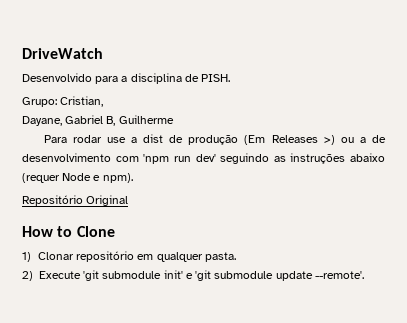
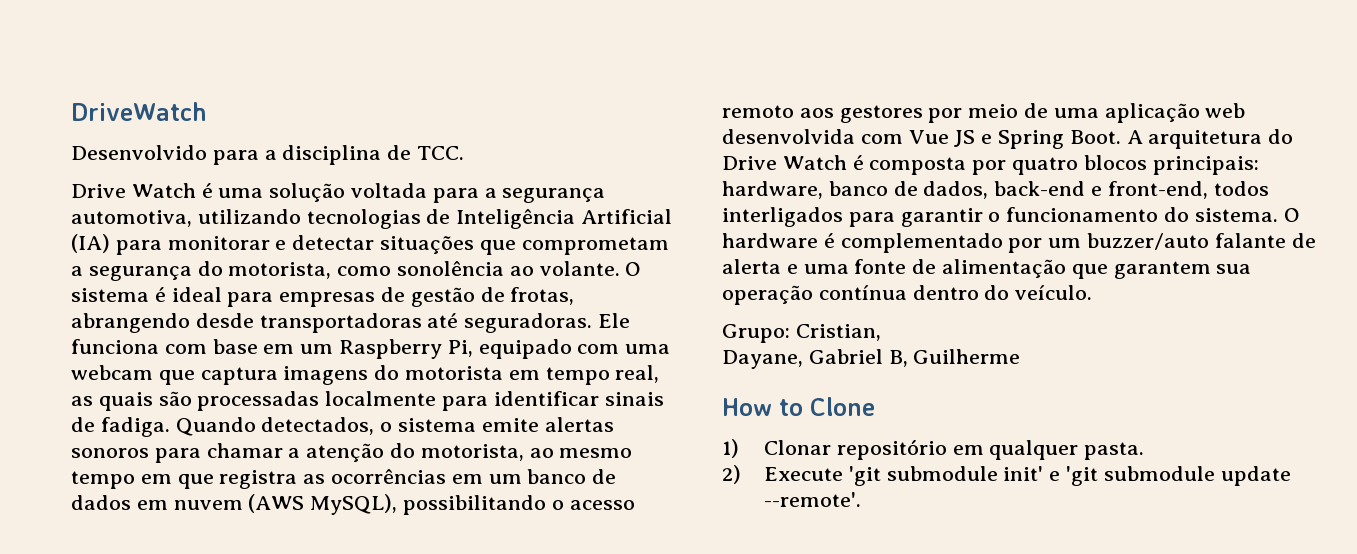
- Desenvolvido para a disciplina de PISH.
+ Desenvolvido para a disciplina de TCC.
+ Drive Watch é uma solução voltada para a segurança automotiva, utilizando tecnologias de Inteligência Artificial (IA) para monitorar e detectar situações que comprometam a segurança do motorista, como sonolência ao volante. O sistema é ideal para empresas de gestão de frotas, abrangendo desde transportadoras até seguradoras. Ele funciona com base em um Raspberry Pi, equipado com uma webcam que captura imagens do motorista em tempo real, as quais são processadas localmente para identificar sinais de fadiga. Quando detectados, o sistema emite alertas sonoros para chamar a atenção do motorista, ao mesmo tempo em que registra as ocorrências em um banco de dados em nuvem (AWS MySQL), possibilitando o acesso remoto aos gestores por meio de uma aplicação web desenvolvida com Vue JS e Spring Boot. A arquitetura do Drive Watch é composta por quatro blocos principais: hardware, banco de dados, back-end e front-end, todos interligados para garantir o funcionamento do sistema. O hardware é complementado por um buzzer/auto falante de alerta e uma fonte de alimentação que garantem sua operação contínua dentro do veículo.
- Para rodar use a dist de produção (Em Releases >) ou a de desenvolvimento com 'npm run dev' seguindo as instruções abaixo (requer Node e npm).
- Repositório Original

